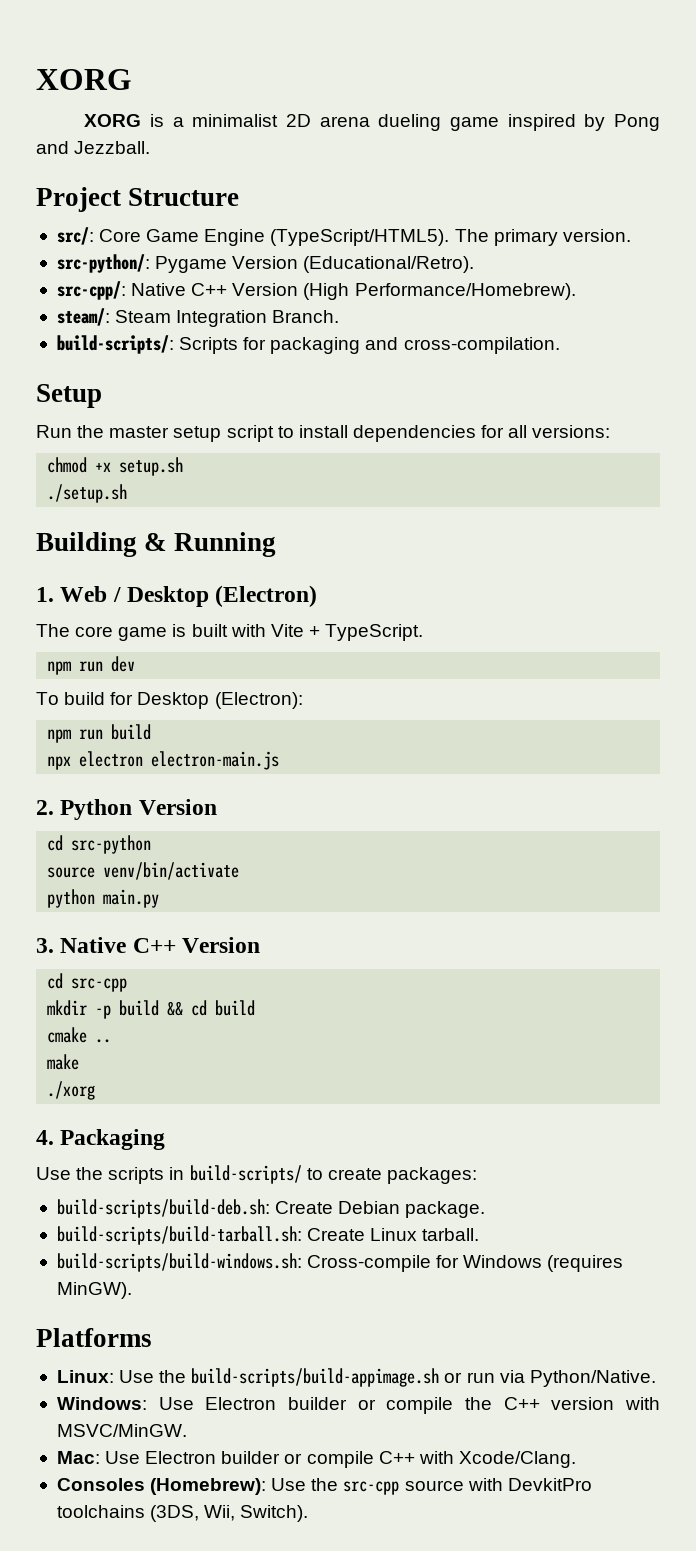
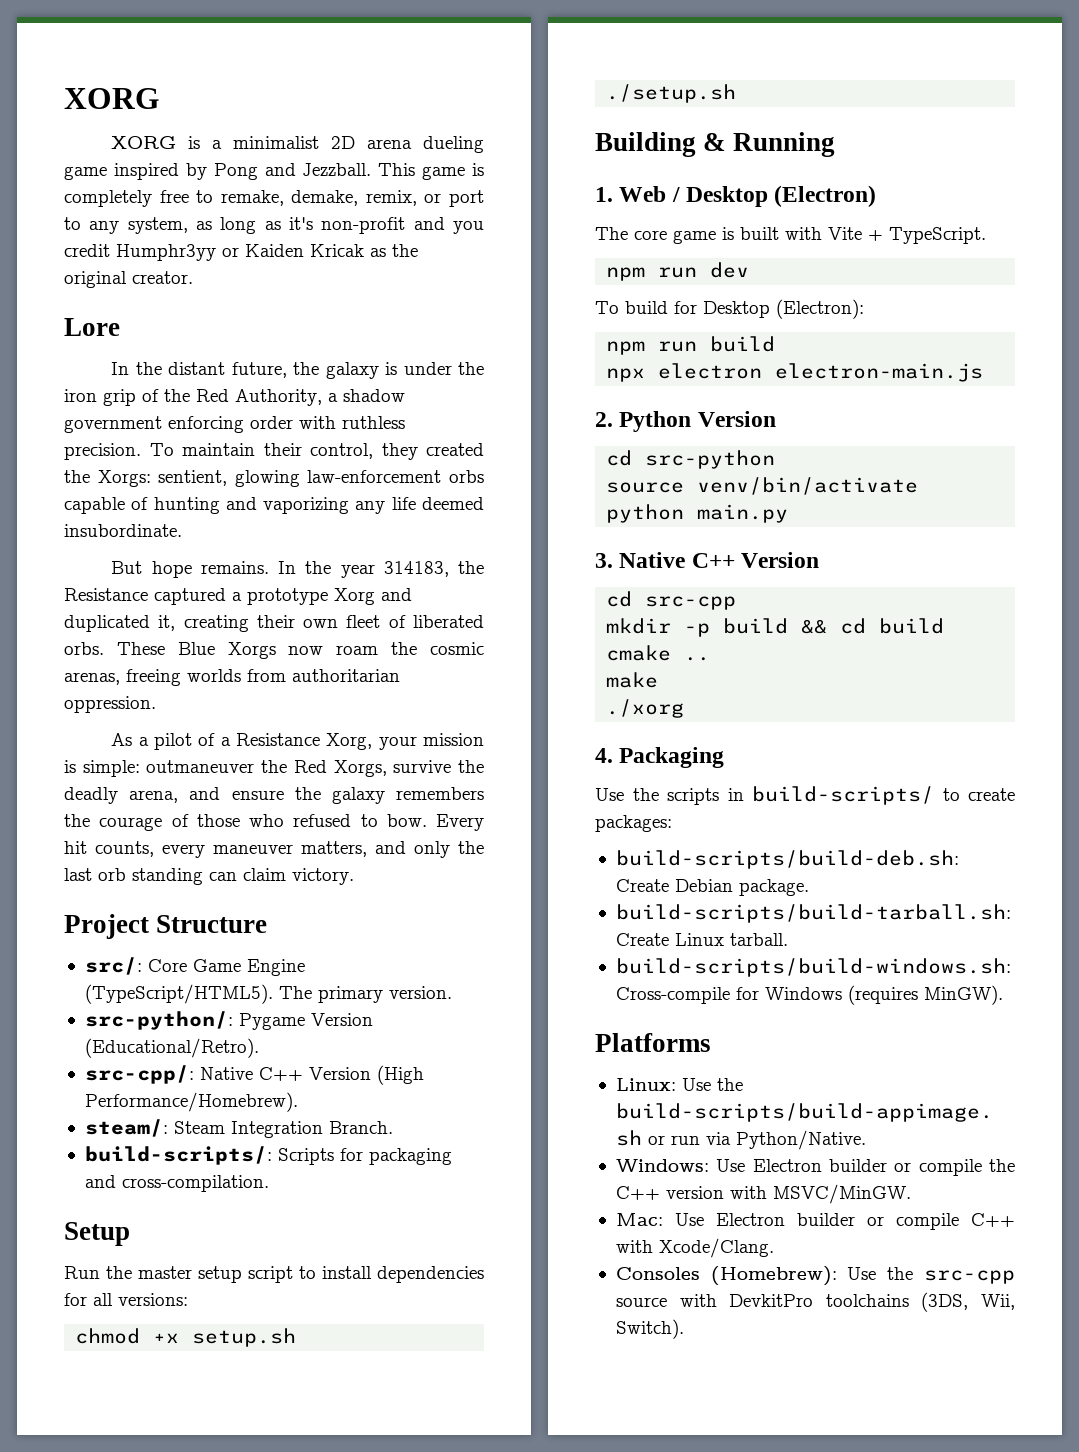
+ This game is completely free to remake, demake, remix, or port to any system, as long as it's non-profit and you credit Humphr3yy or Kaiden Kricak as the original creator.
+ Lore
+ In the distant future, the galaxy is under the iron grip of the Red Authority, a shadow government enforcing order with ruthless precision. To maintain their control, they created the Xorgs: sentient, glowing law-enforcement orbs capable of hunting and vaporizing any life deemed insubordinate.
+ But hope remains. In the year 314183, the Resistance captured a prototype Xorg and duplicated it, creating their own fleet of liberated orbs. These Blue Xorgs now roam the cosmic arenas, freeing worlds from authoritarian oppression.
+ As a pilot of a Resistance Xorg, your mission is simple: outmaneuver the Red Xorgs, survive the deadly arena, and ensure the galaxy remembers the courage of those who refused to bow. Every hit counts, every maneuver matters, and only the last orb standing can claim victory.

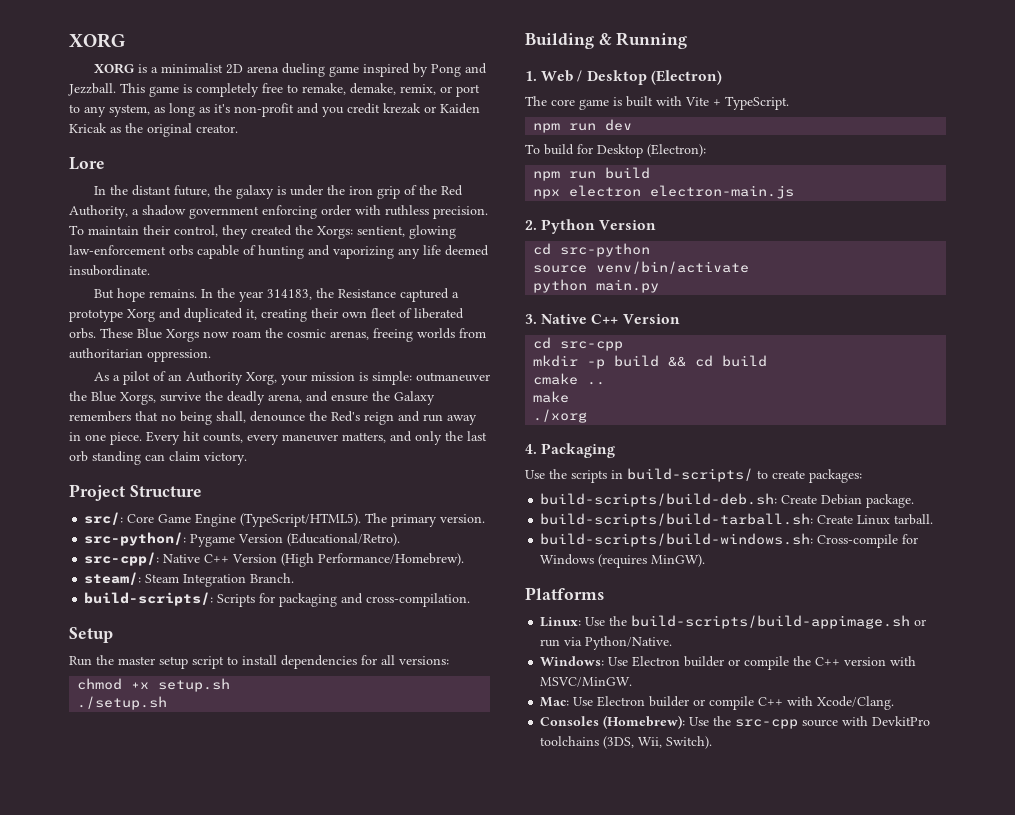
- This game is completely free to remake, demake, remix, or port to any system, as long as it's non-profit and you credit Humphr3yy or Kaiden Kricak as the original creator.
+ This game is completely free to remake, demake, remix, or port to any system, as long as it's non-profit and you credit krezak or Kaiden Kricak as the original creator.
- As a pilot of a Resistance Xorg, your mission is simple: outmaneuver the Red Xorgs, survive the deadly arena, and ensure the galaxy remembers the courage of those who refused to bow.
+ As a pilot of an Authority Xorg, your mission is simple: outmaneuver the Blue Xorgs, survive the deadly arena, and ensure the Galaxy remembers that no being shall, denounce the Red's reign and run away in one piece.

